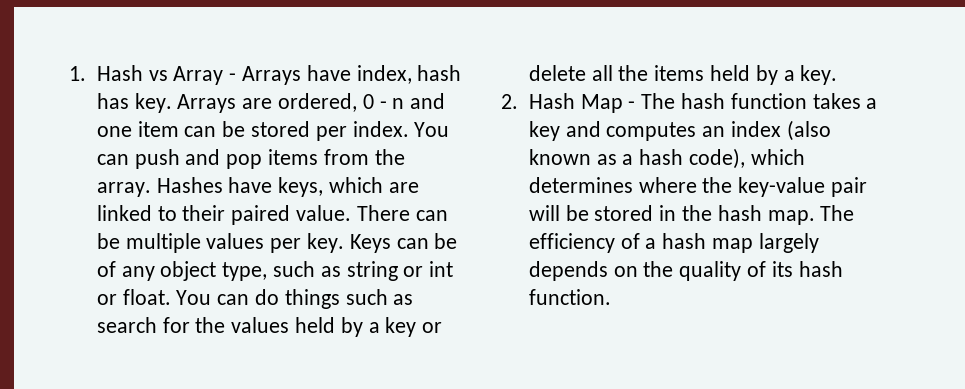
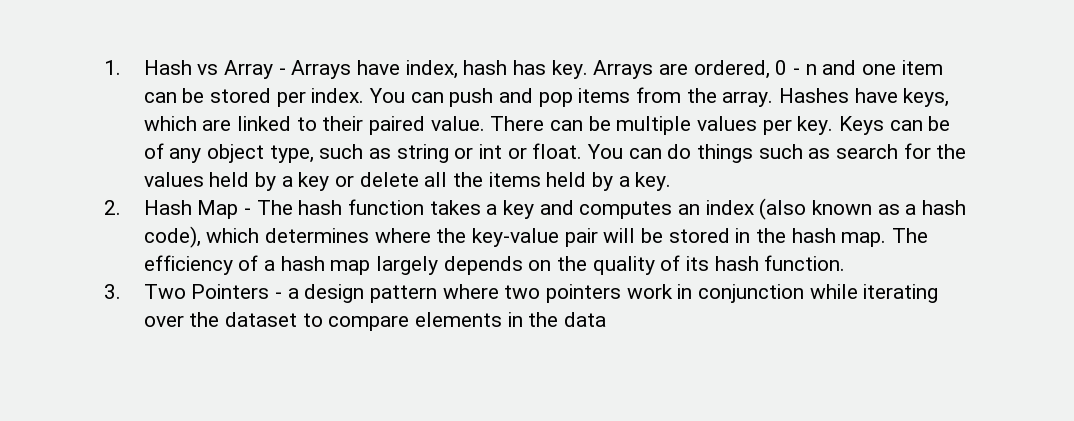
+ 3. Two Pointers - a design pattern where two pointers work in conjunction while iterating over the dataset to compare elements in the data

